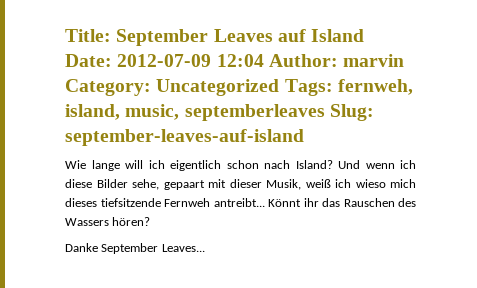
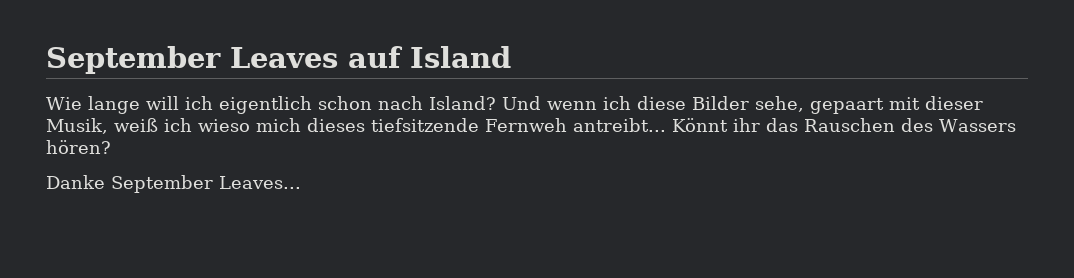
- Title: September Leaves auf Island Date: 2012-07-09 12:04 Author: marvin Category: Uncategorized Tags: fernweh, island, music, septemberleaves Slug: september-leaves-auf-island
+ September Leaves auf Island

